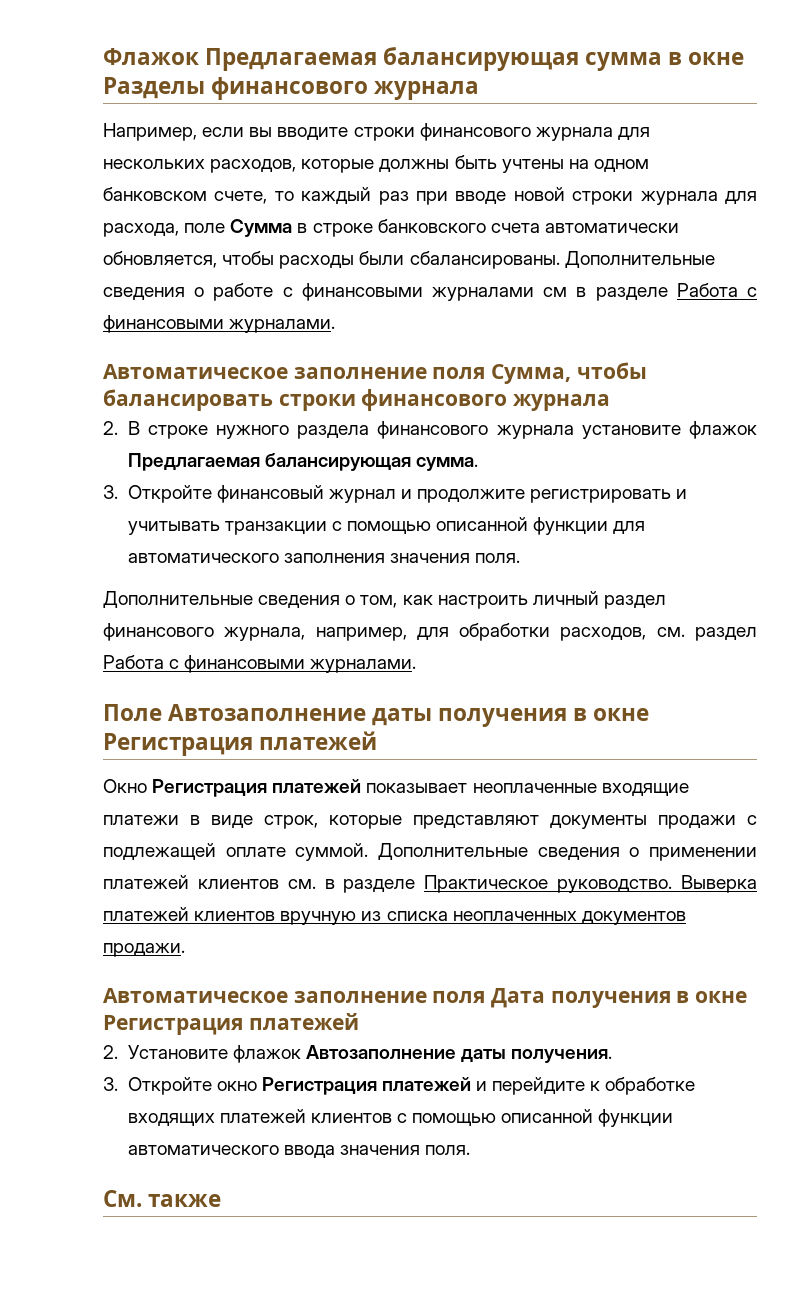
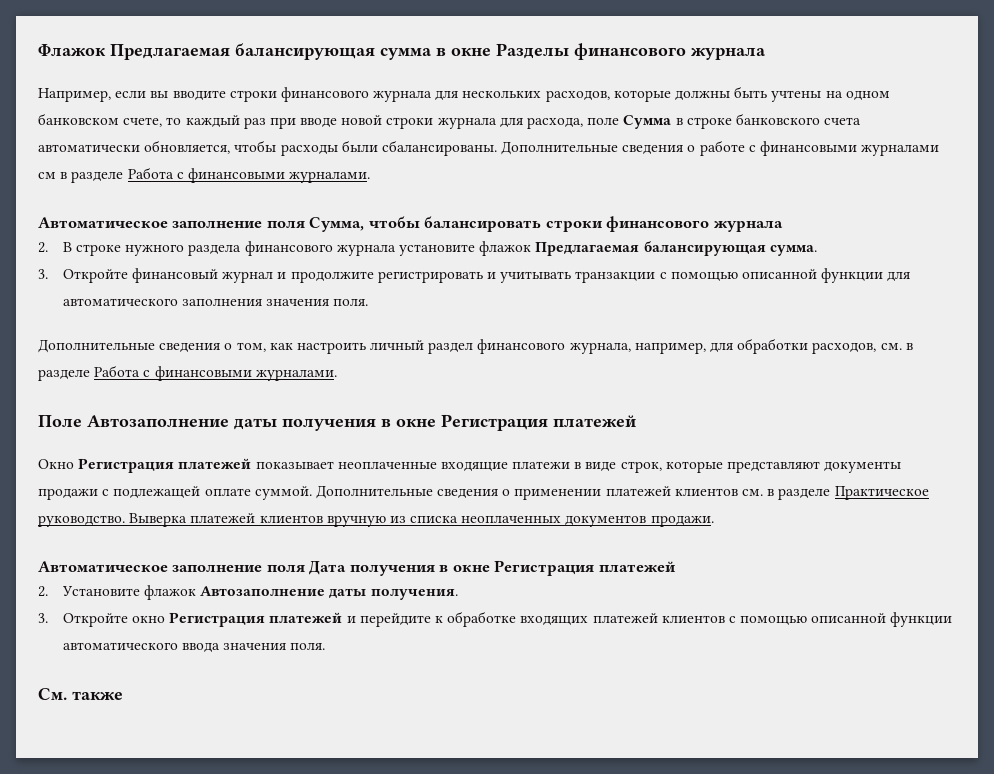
- Дополнительные сведения о том, как настроить личный раздел финансового журнала, например, для обработки расходов, см. раздел Работа с финансовыми журналами.
+ Дополнительные сведения о том, как настроить личный раздел финансового журнала, например, для обработки расходов, см. в разделе Работа с финансовыми журналами.

